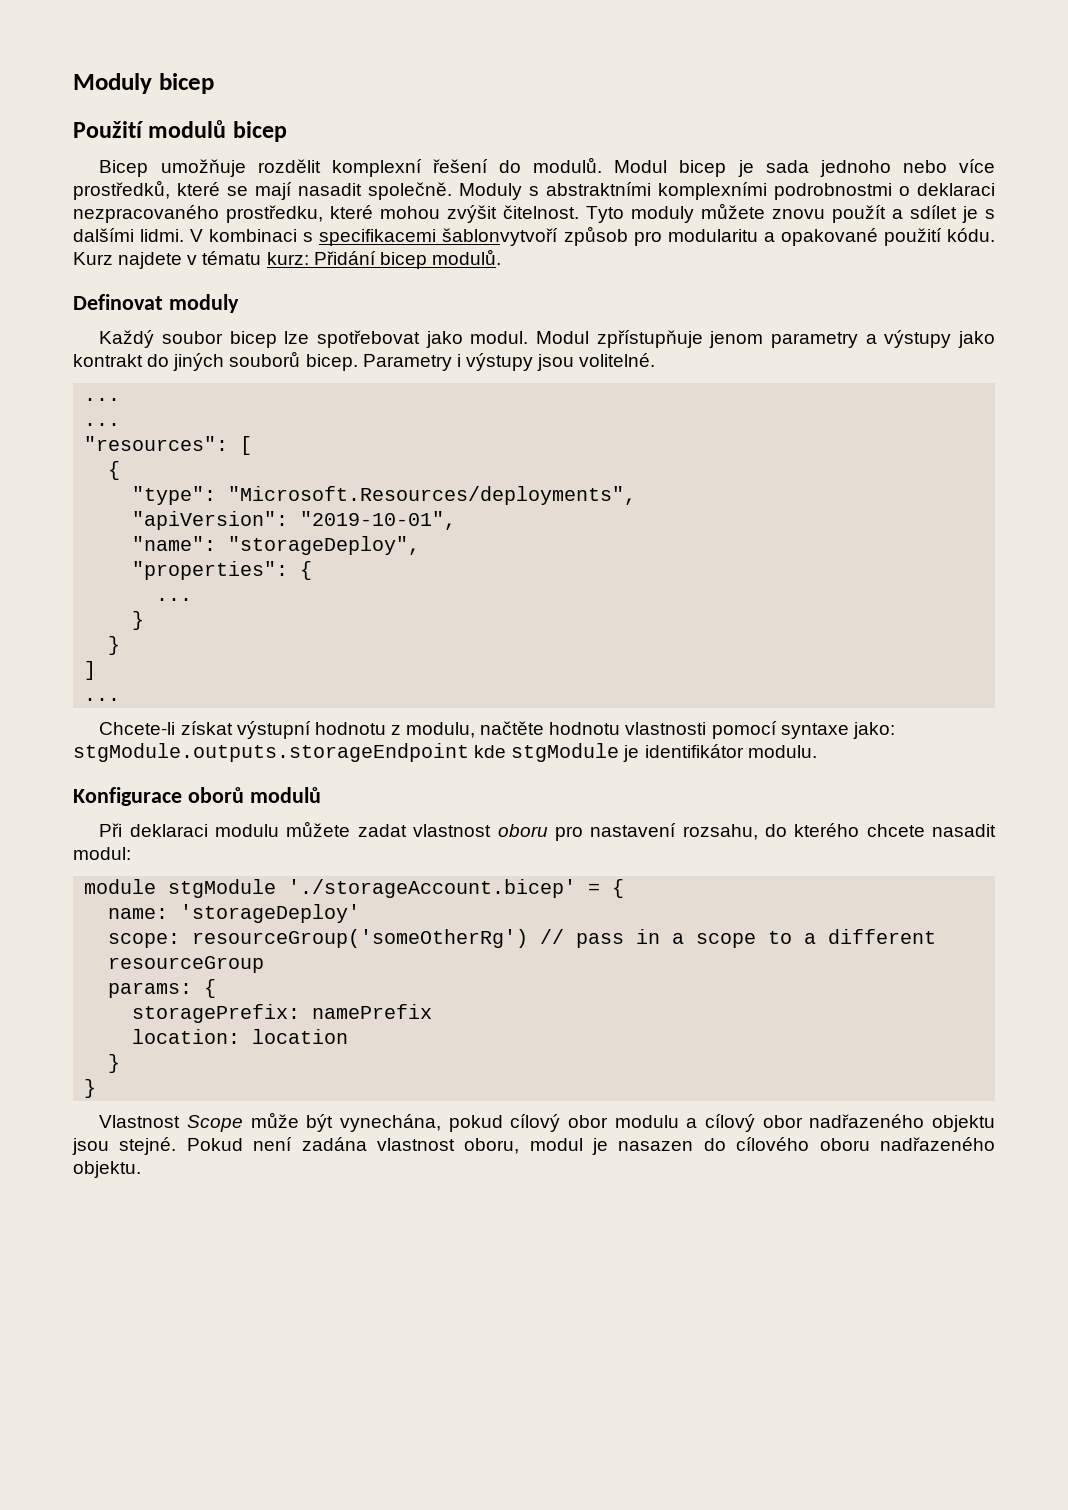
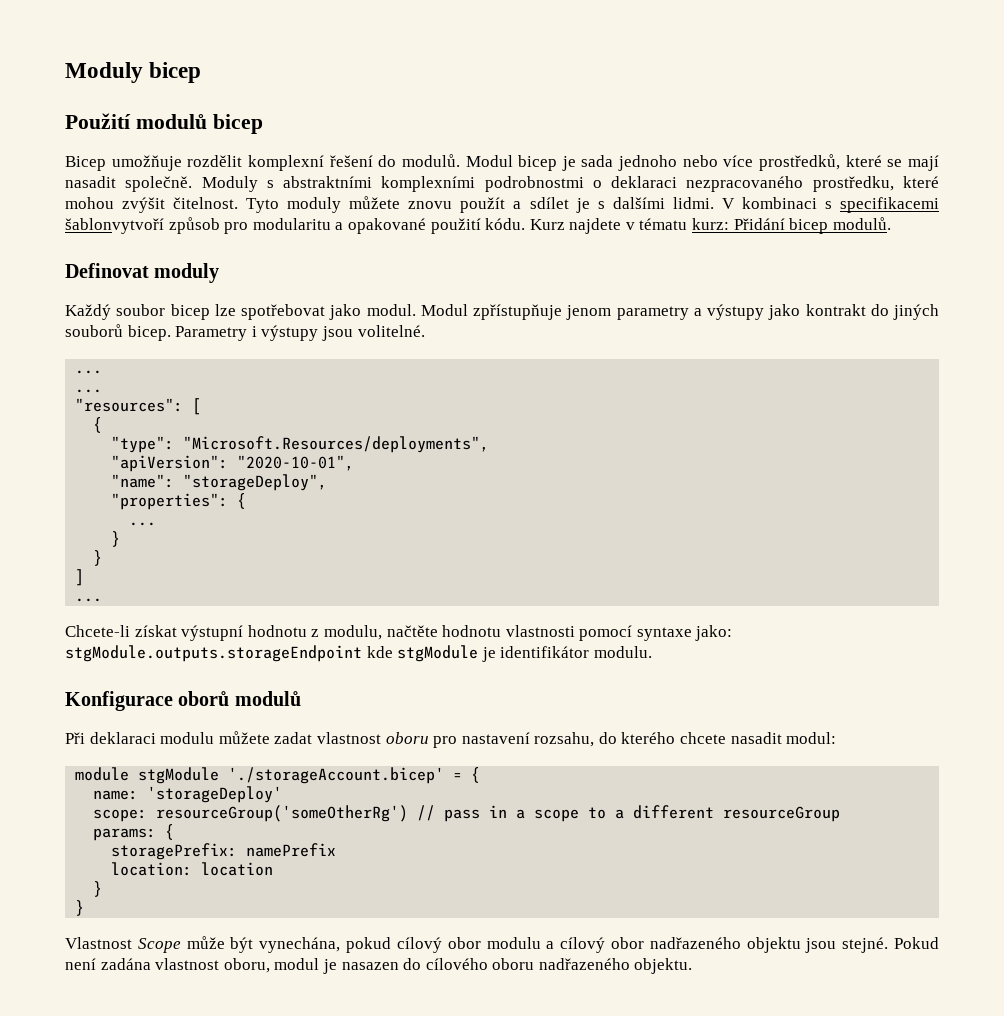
- "apiVersion": "2019-10-01",
+ "apiVersion": "2020-10-01",

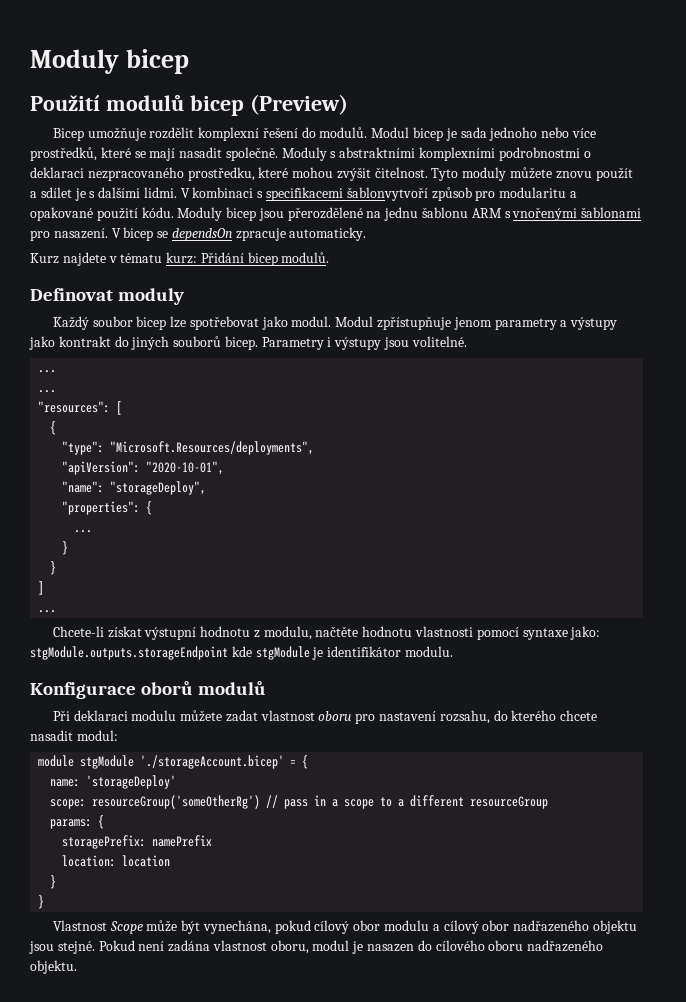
- Použití modulů bicep
+ Použití modulů bicep (Preview)
- V kombinaci s specifikacemi šablonvytvoří způsob pro modularitu a opakované použití kódu. Kurz najdete v tématu kurz: Přidání bicep modulů.
+ V kombinaci s specifikacemi šablonvytvoří způsob pro modularitu a opakované použití kódu. Moduly bicep jsou přerozdělené na jednu šablonu ARM s vnořenými šablonami pro nasazení. V bicep se dependsOn zpracuje automaticky.
+ Kurz najdete v tématu kurz: Přidání bicep modulů.

